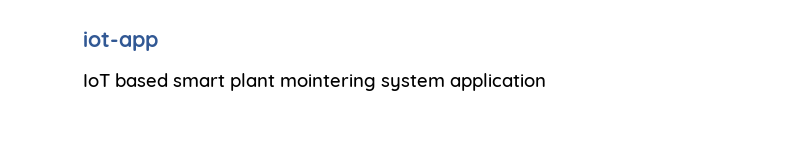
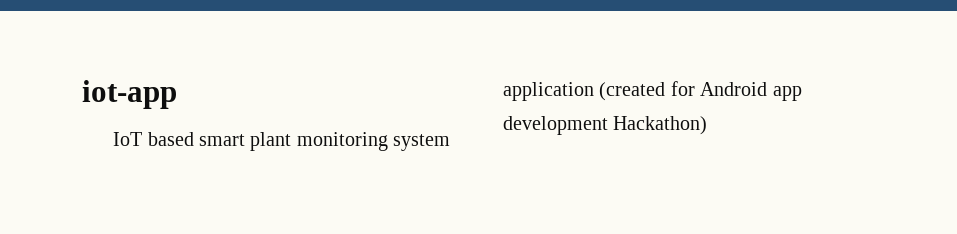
- IoT based smart plant mointering system application
+ IoT based smart plant monitoring system application (created for Android app development Hackathon)

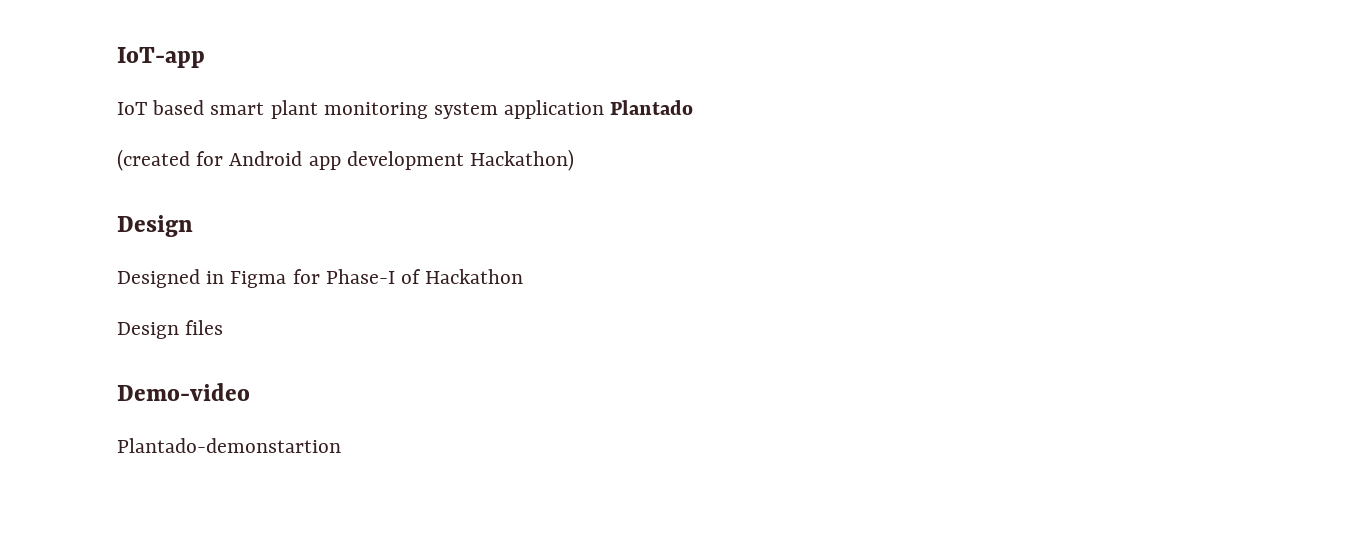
- iot-app
+ IoT-app
- IoT based smart plant monitoring system application (created for Android app development Hackathon)
+ IoT based smart plant monitoring system application Plantado
+ (created for Android app development Hackathon)
+ Design
+ Designed in Figma for Phase-I of Hackathon
+ Design files
+ Demo-video
+ Plantado-demonstartion

